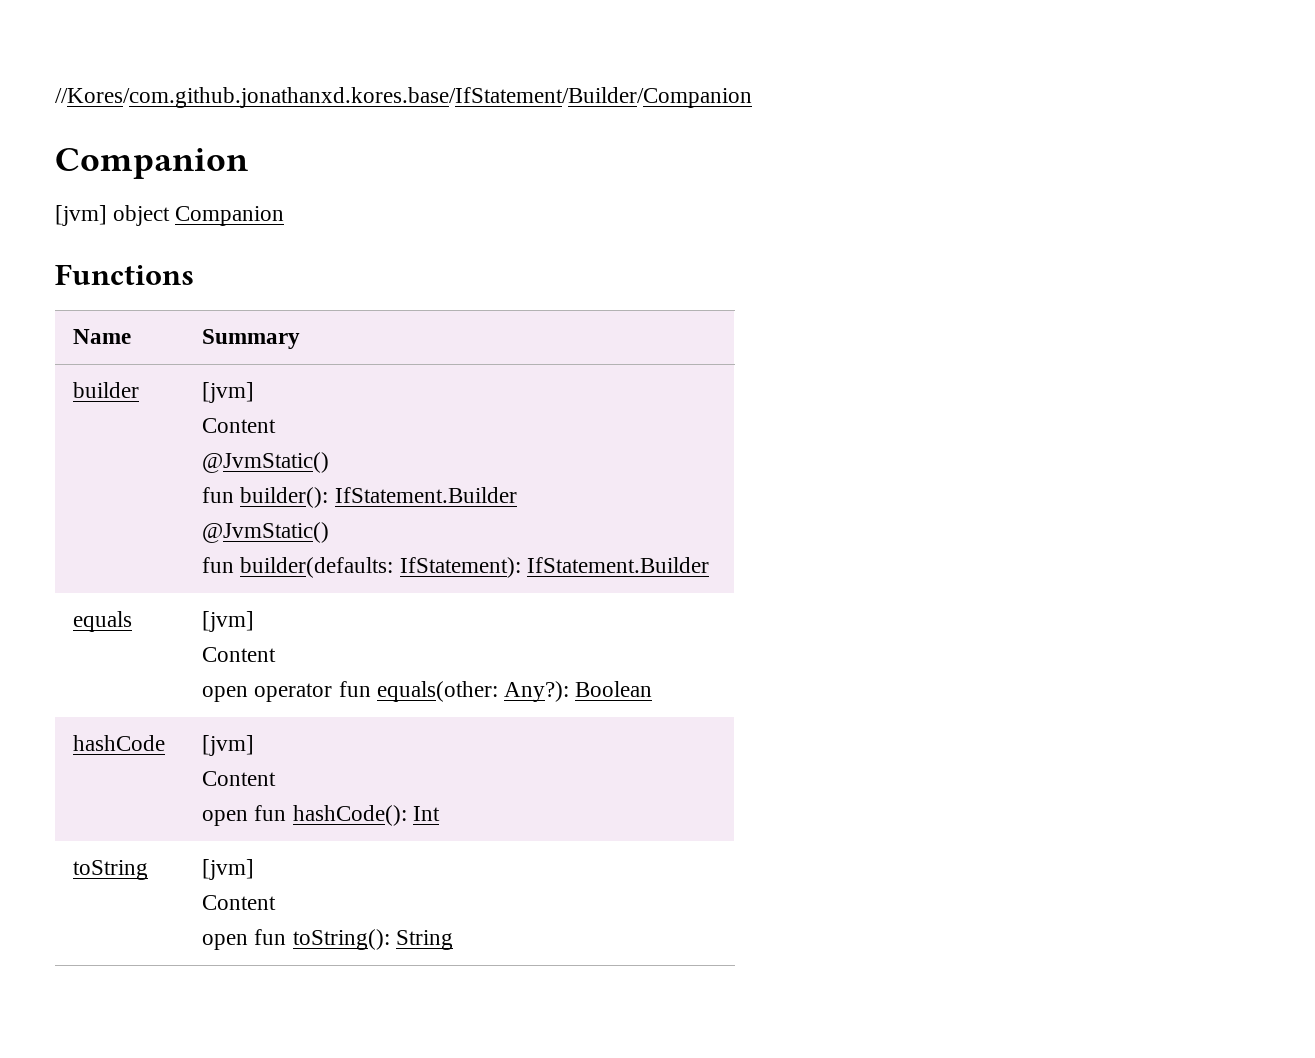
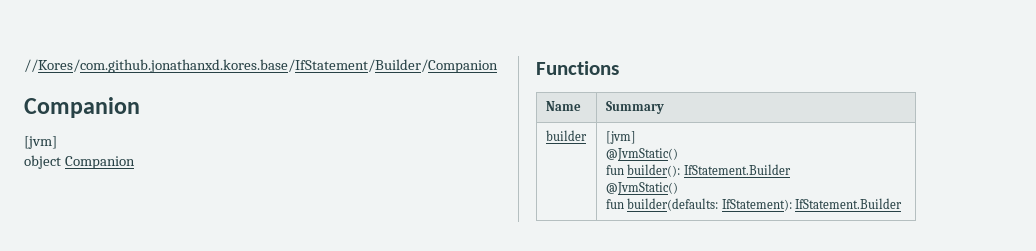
  //Kores/com.github.jonathanxd.kores.base/IfStatement/Builder/Companion
  Companion
- [jvm] object Companion
+ [jvm]
+ object Companion
  builder | [jvm]
- Content
- equals | [jvm]
- Content
- open operator fun equals(other: Any?): Boolean
- hashCode | [jvm]
- Content
- open fun hashCode(): Int
- toString | [jvm]
- Content
- open fun toString(): String

